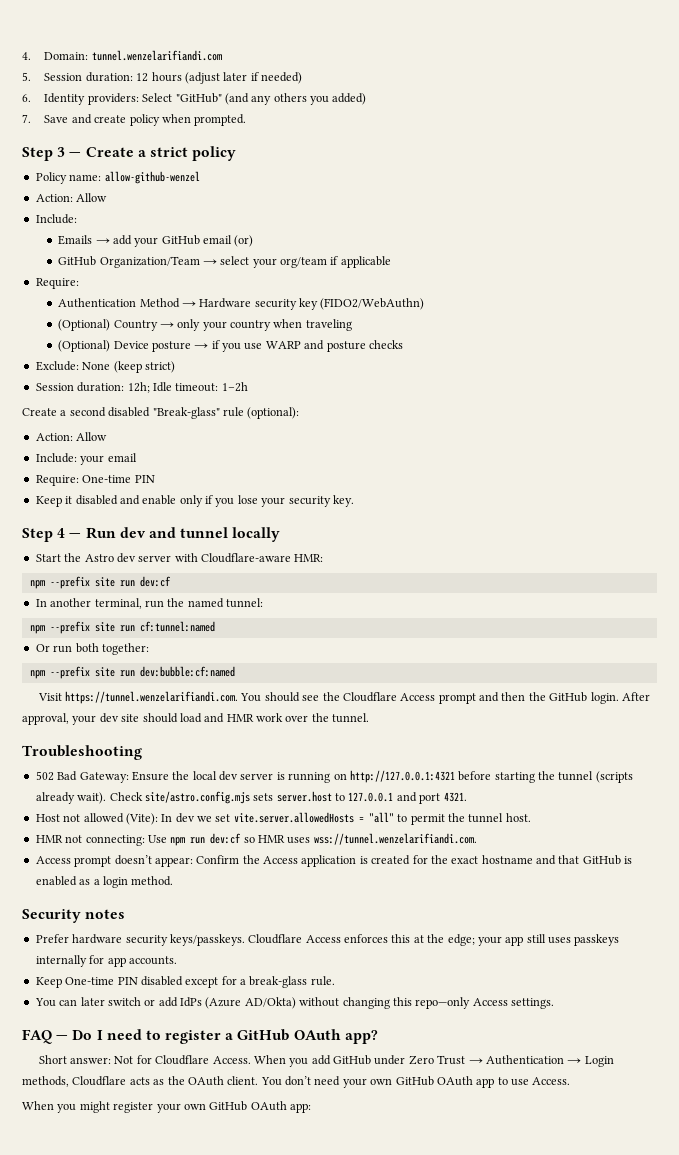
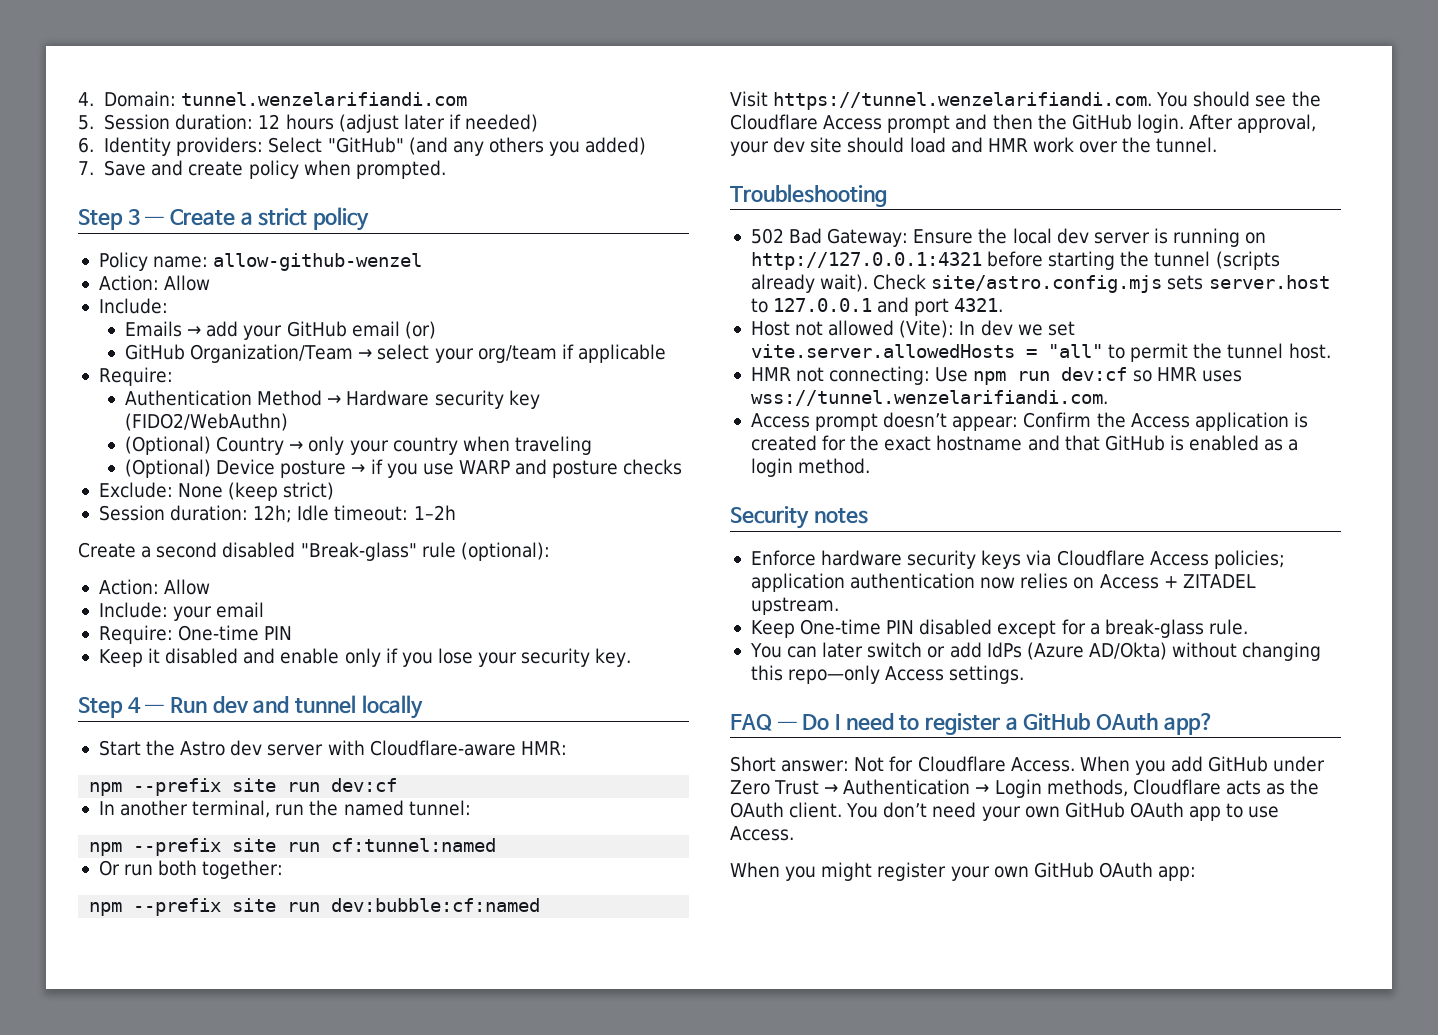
- Prefer hardware security keys/passkeys. Cloudflare Access enforces this at the edge; your app still uses passkeys internally for app accounts.
+ Enforce hardware security keys via Cloudflare Access policies; application authentication now relies on Access + ZITADEL upstream.

